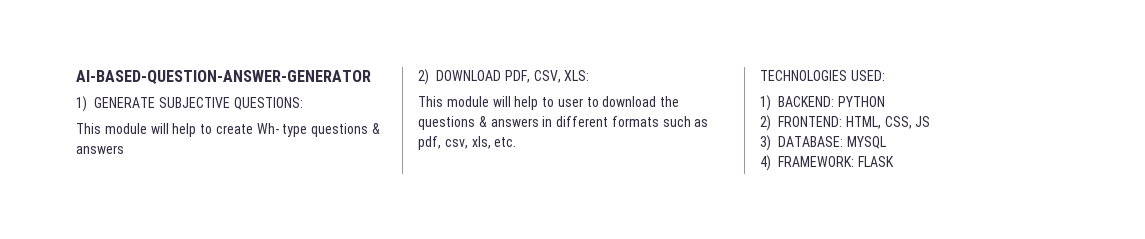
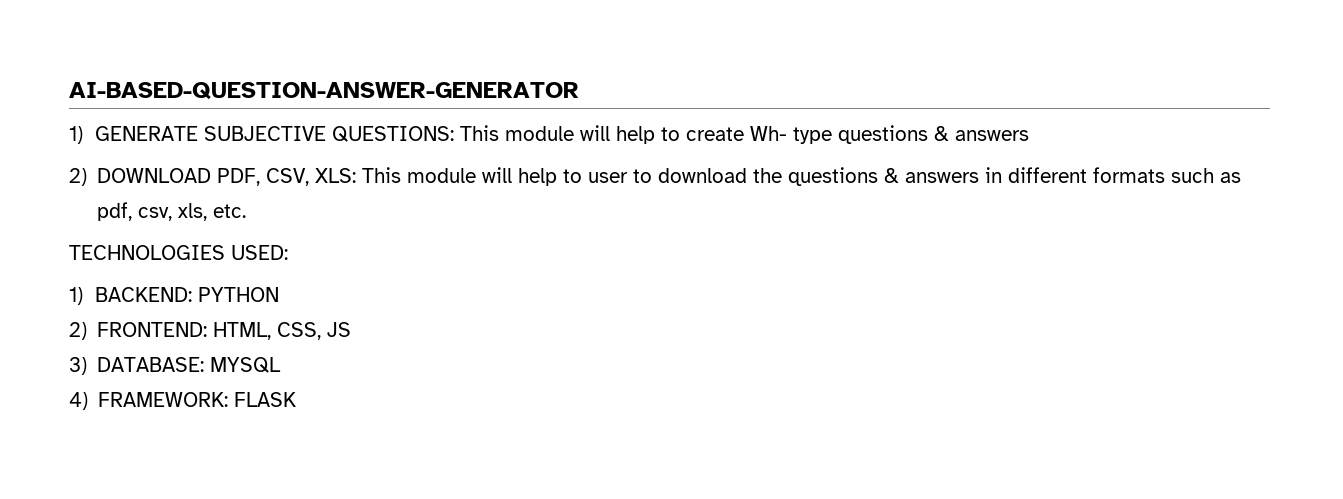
- 1) GENERATE SUBJECTIVE QUESTIONS:
- This module will help to create Wh- type questions & answers
+ 1) GENERATE SUBJECTIVE QUESTIONS: This module will help to create Wh- type questions & answers
- 2) DOWNLOAD PDF, CSV, XLS:
- This module will help to user to download the questions & answers in different formats such as pdf, csv, xls, etc.
+ 2) DOWNLOAD PDF, CSV, XLS: This module will help to user to download the questions & answers in different formats such as pdf, csv, xls, etc.

